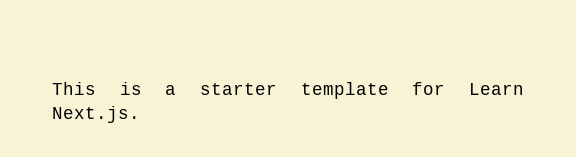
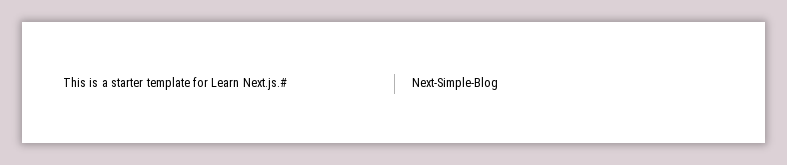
- This is a starter template for Learn Next.js.
+ This is a starter template for Learn Next.js.# Next-Simple-Blog

